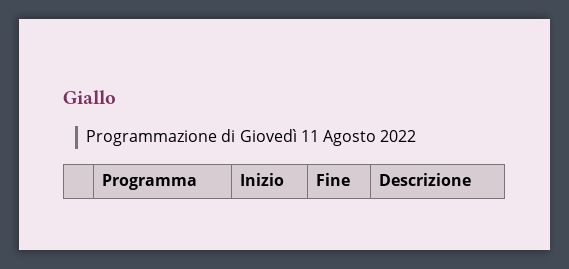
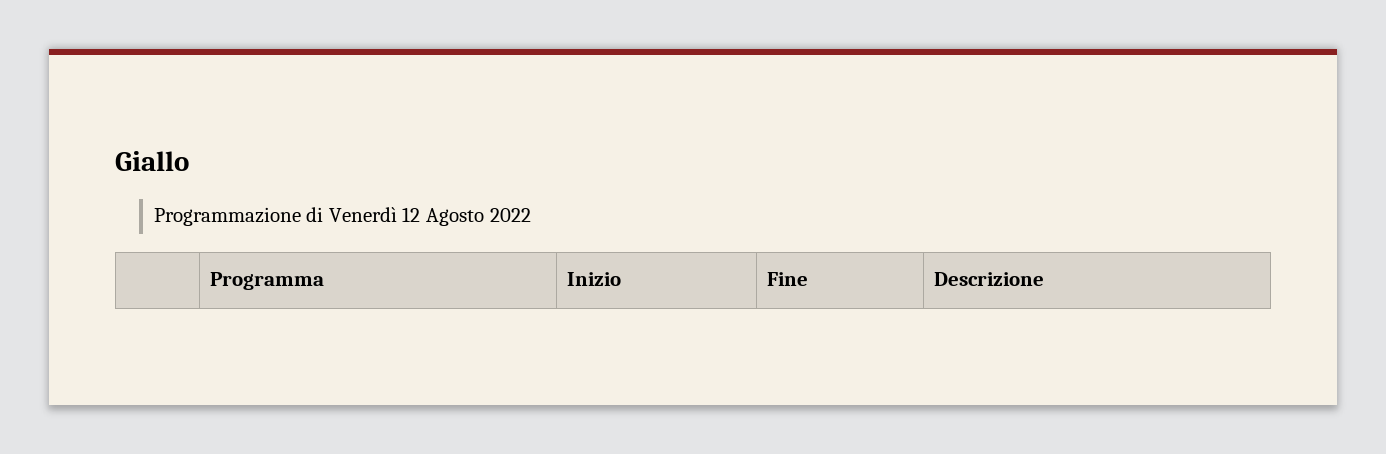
- Programmazione di Giovedì 11 Agosto 2022
+ Programmazione di Venerdì 12 Agosto 2022

